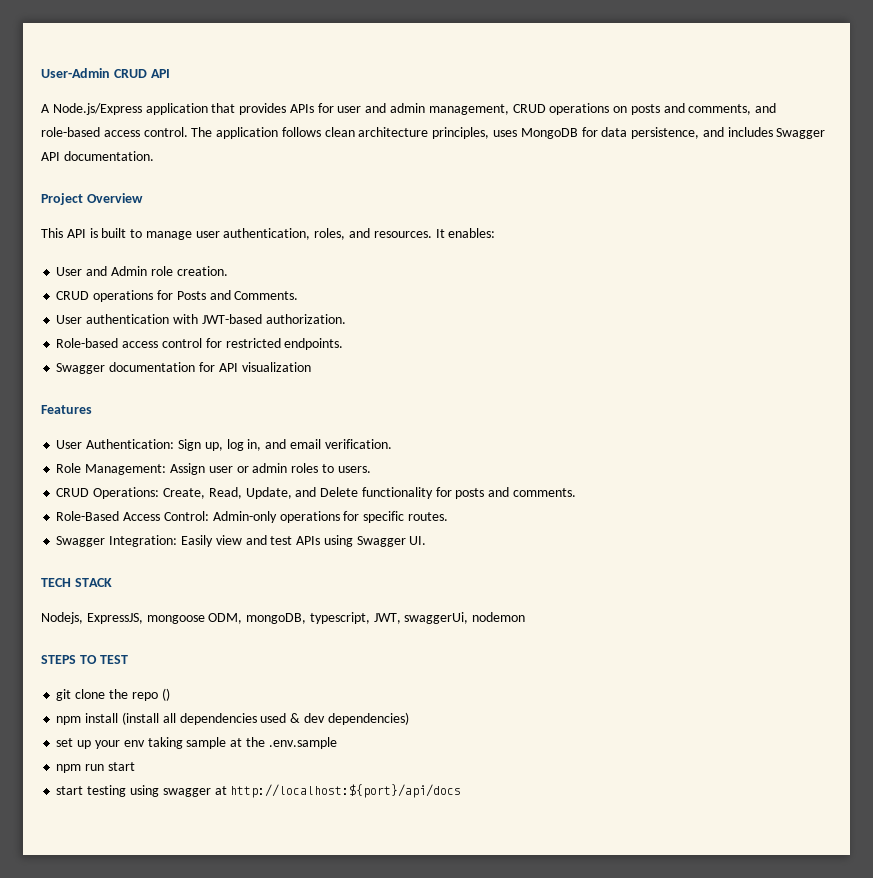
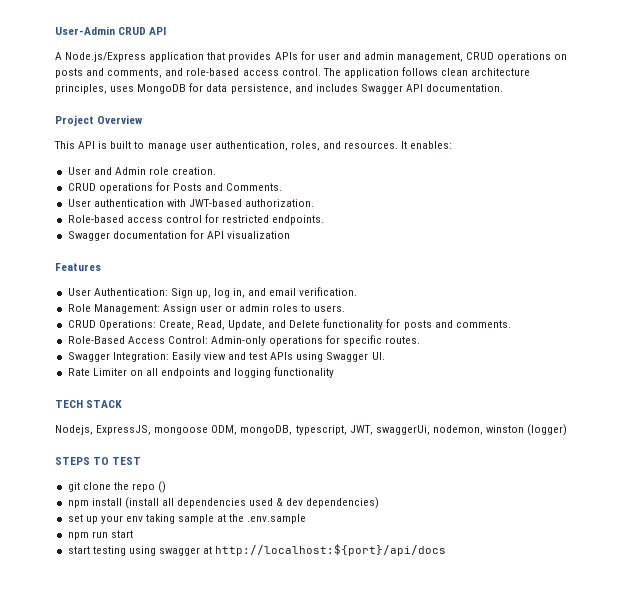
+ Rate Limiter on all endpoints and logging functionality
- Nodejs, ExpressJS, mongoose ODM, mongoDB, typescript, JWT, swaggerUi, nodemon
+ Nodejs, ExpressJS, mongoose ODM, mongoDB, typescript, JWT, swaggerUi, nodemon, winston (logger)

